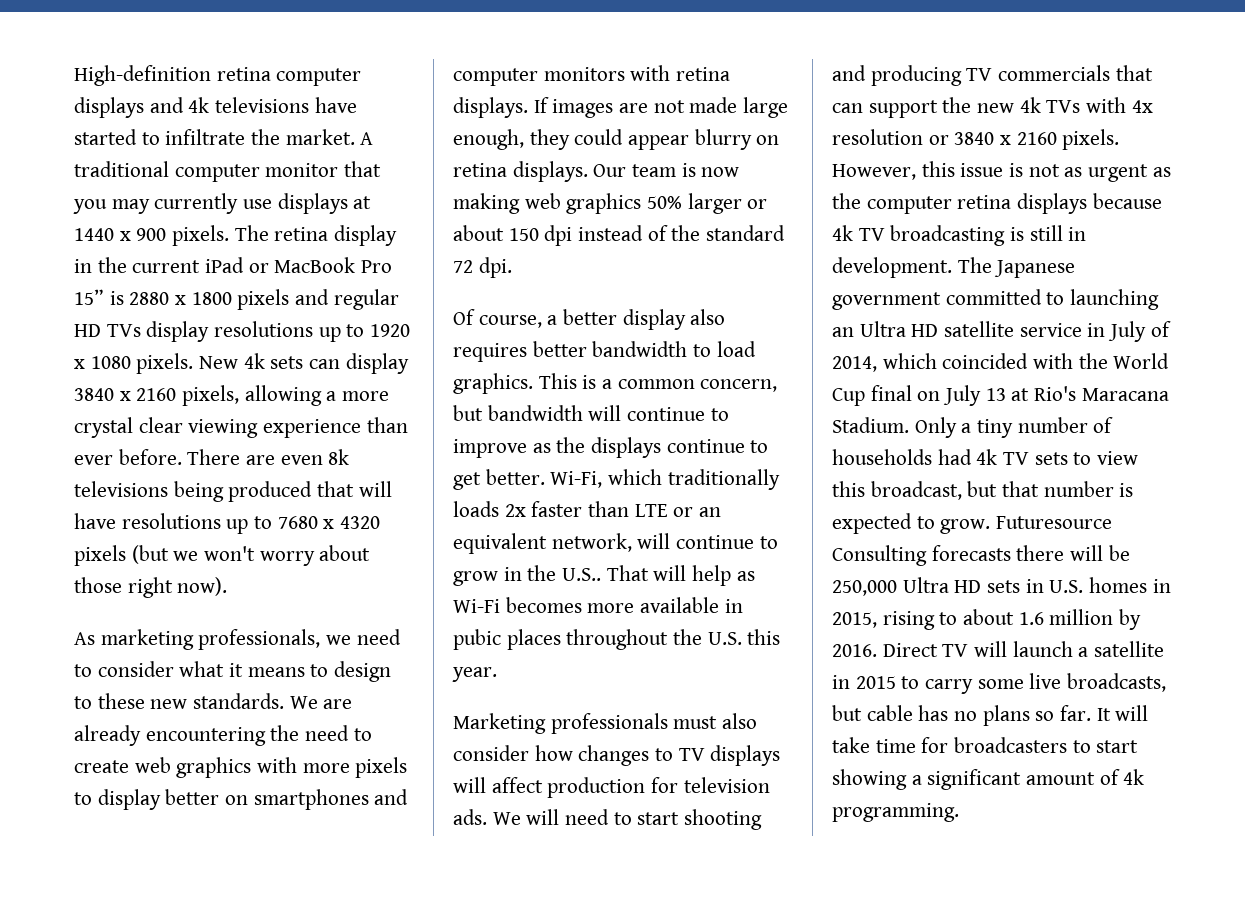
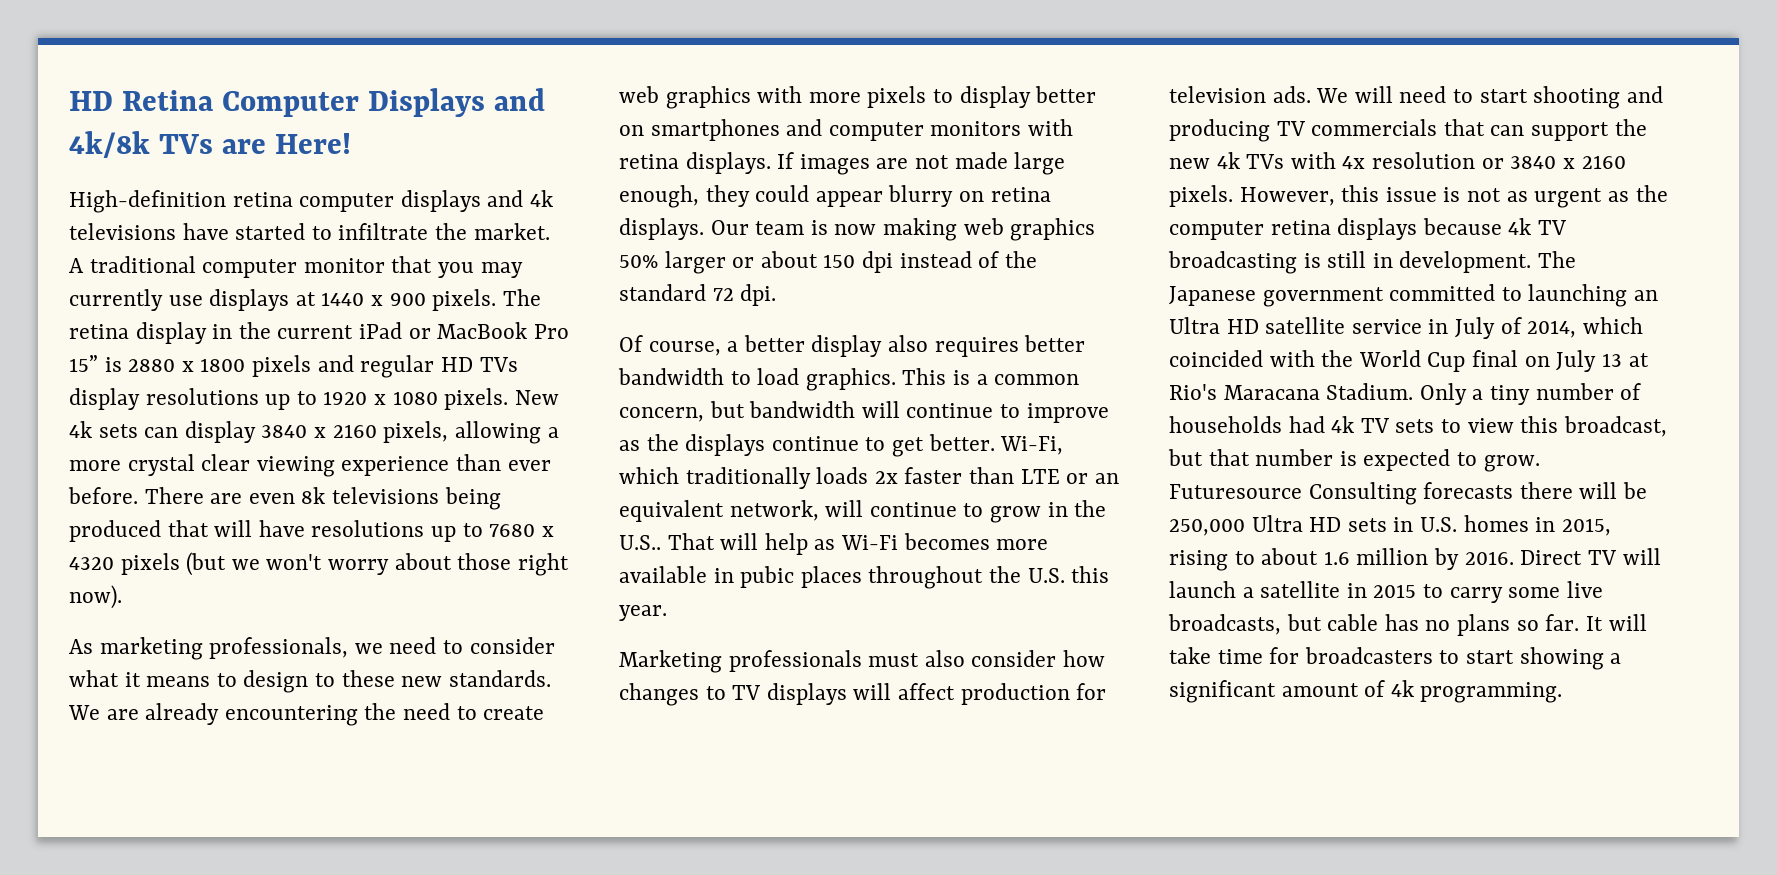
+ HD Retina Computer Displays and 4k/8k TVs are Here!

